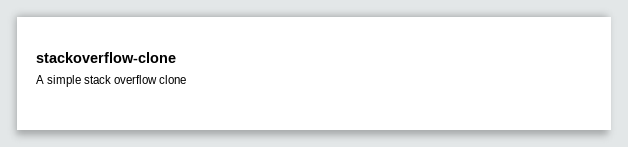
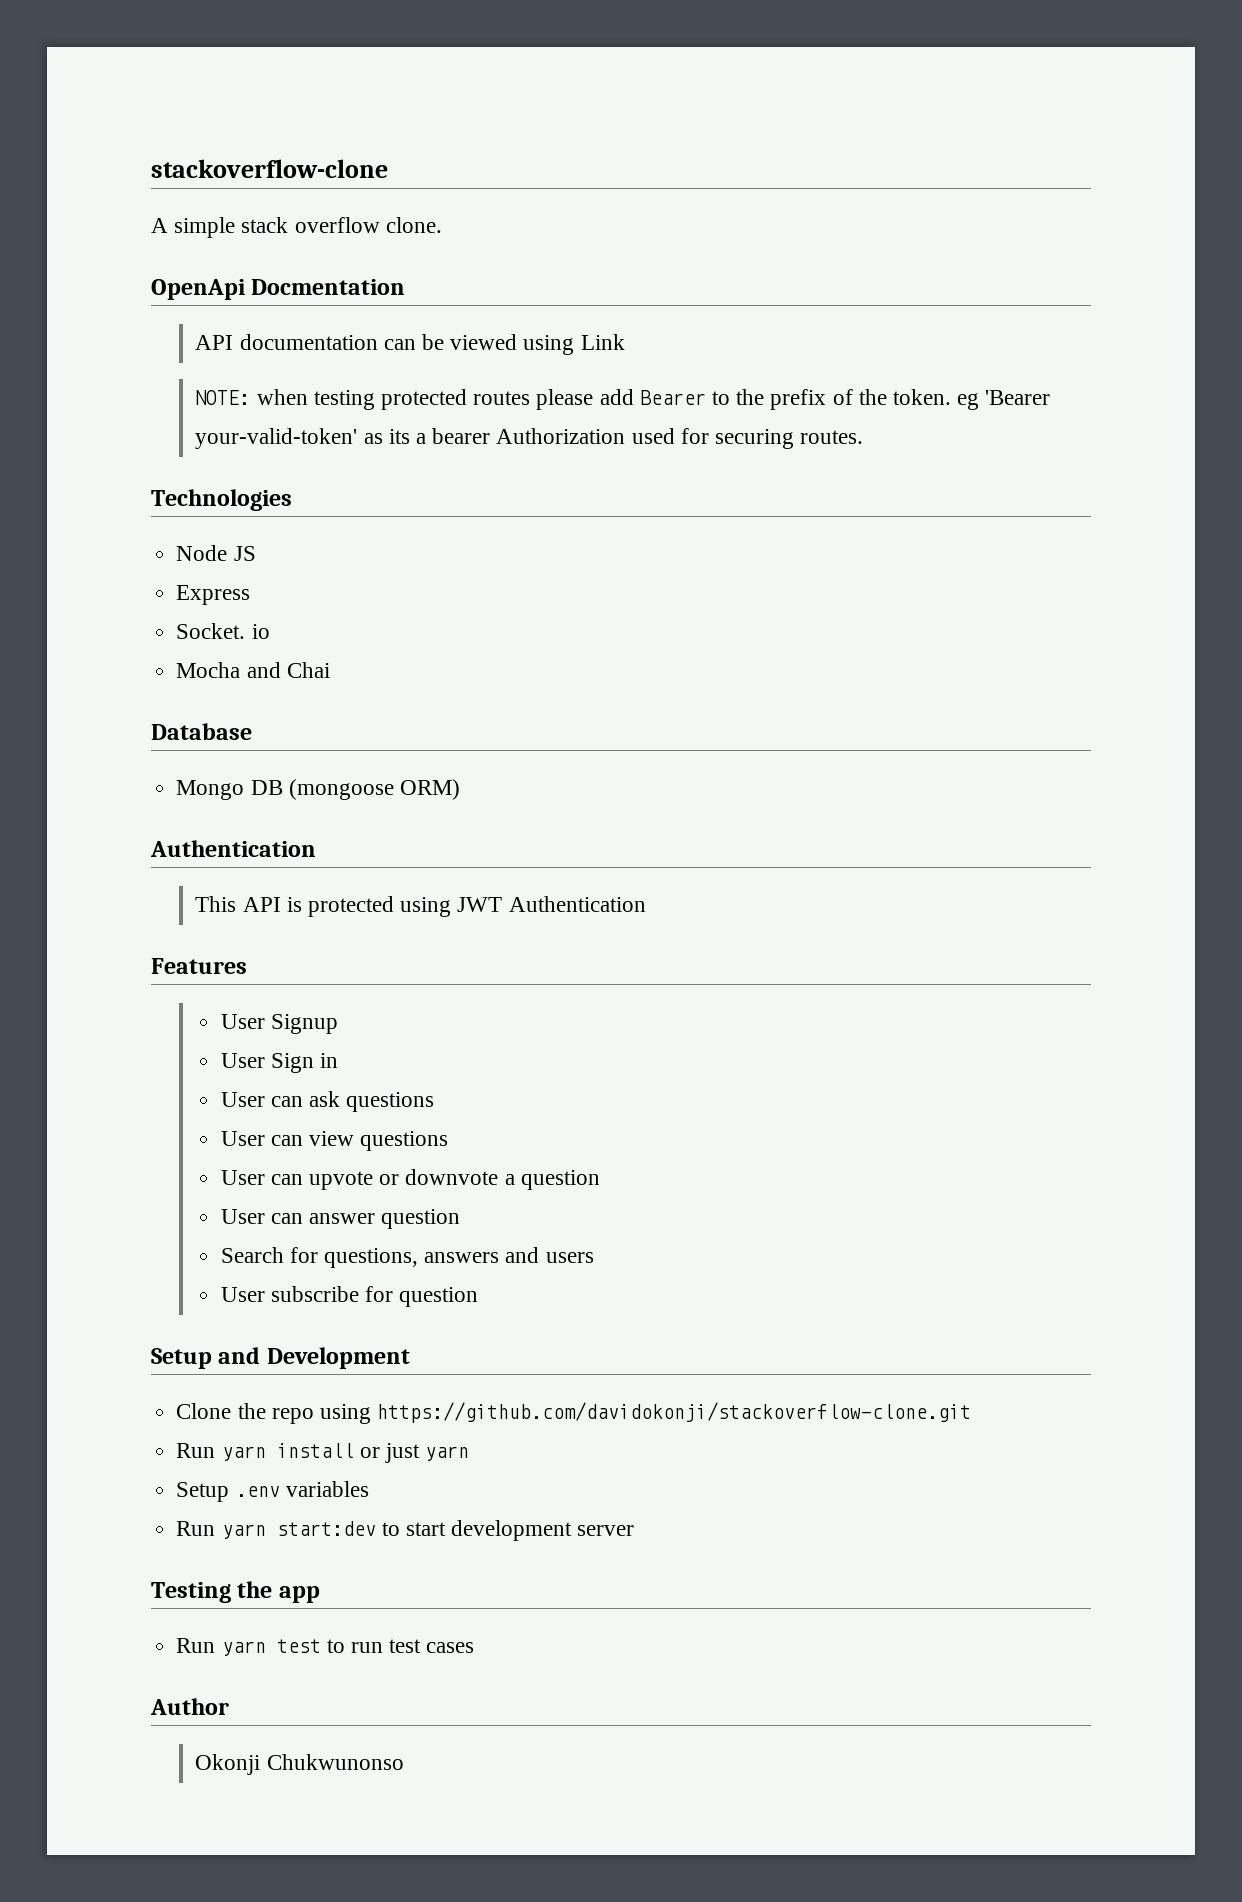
- A simple stack overflow clone
+ A simple stack overflow clone.
+ OpenApi Docmentation
+ API documentation can be viewed using Link
+ NOTE: when testing protected routes please add Bearer to the prefix of the token. eg 'Bearer your-valid-token' as its a bearer Authorization used for securing routes.
+ Technologies
+ Node JS
+ Express
+ Socket. io
+ Mocha and Chai
+ Database
+ Mongo DB (mongoose ORM)
+ Authentication
+ This API is protected using JWT Authentication
+ Features
+ User Signup
+ User Sign in
+ User can ask questions
+ User can view questions
+ User can upvote or downvote a question
+ User can answer question
+ Search for questions, answers and users
+ User subscribe for question
+ Setup and Development
+ Clone the repo using https://github.com/davidokonji/stackoverflow-clone.git
+ Run yarn install or just yarn
+ Setup .env variables
+ Run yarn start:dev to start development server
+ Testing the app
+ Run yarn test to run test cases
+ Author
+ Okonji Chukwunonso

